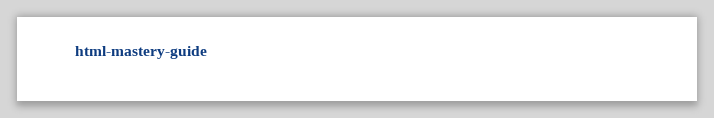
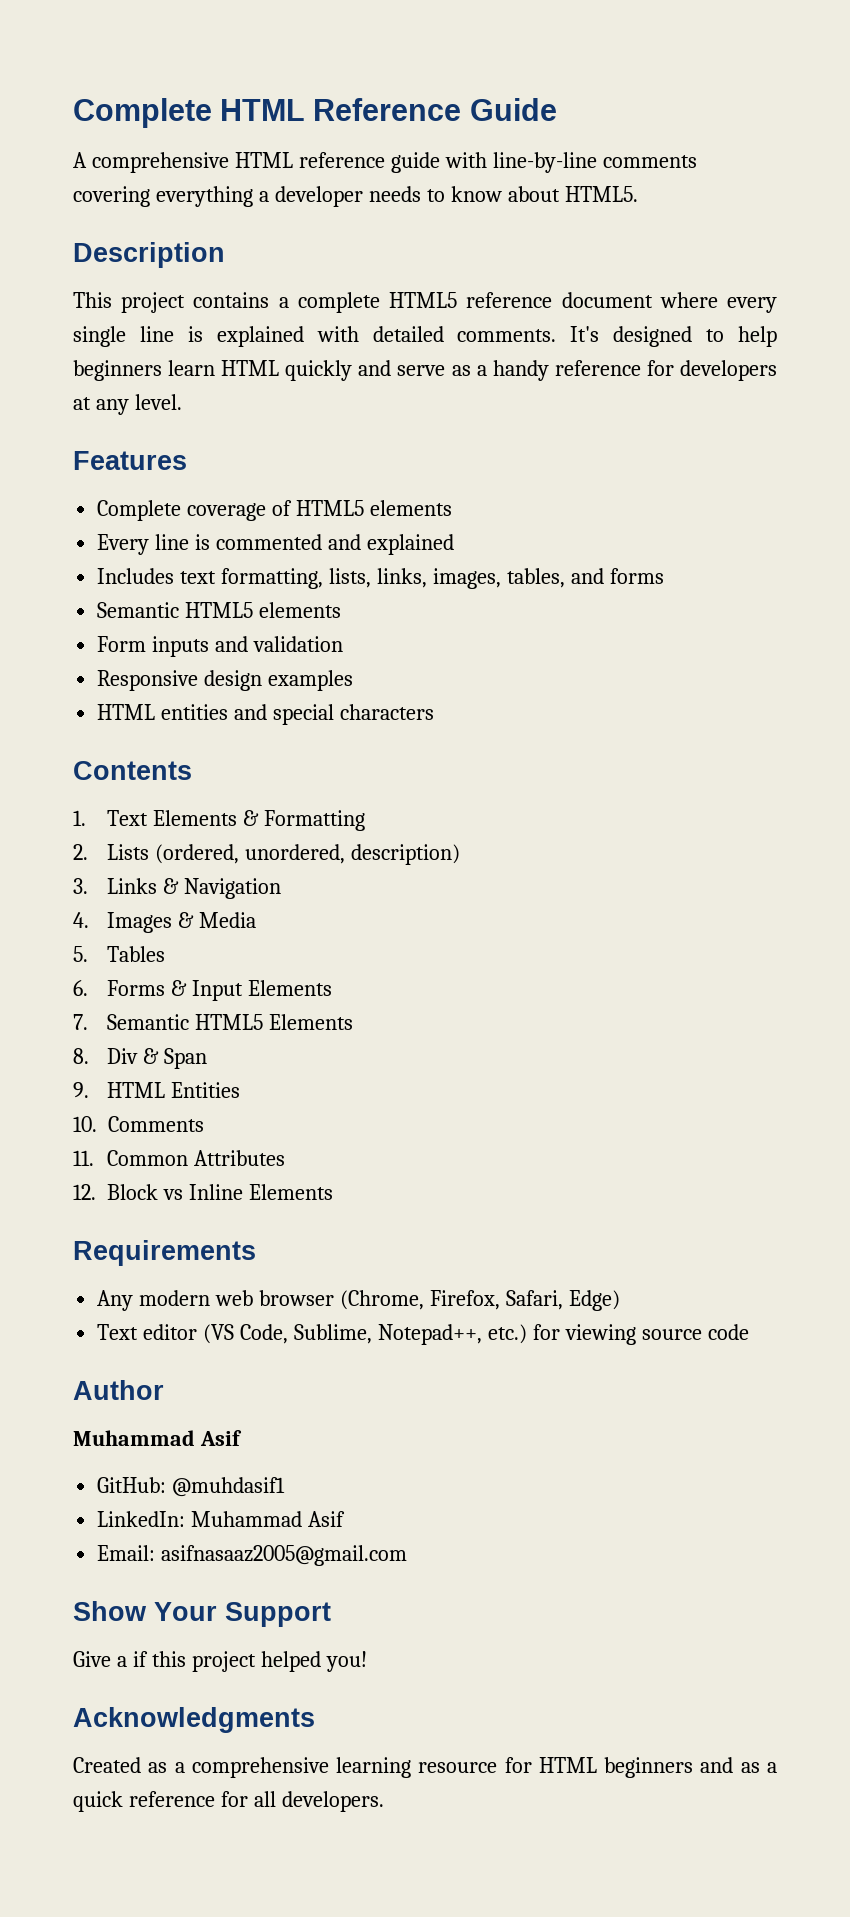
- html-mastery-guide
+ Complete HTML Reference Guide
+ A comprehensive HTML reference guide with line-by-line comments covering everything a developer needs to know about HTML5.
+ Description
+ This project contains a complete HTML5 reference document where every single line is explained with detailed comments. It's designed to help beginners learn HTML quickly and serve as a handy reference for developers at any level.
+ Features
+ Complete coverage of HTML5 elements
+ Every line is commented and explained
+ Includes text formatting, lists, links, images, tables, and forms
+ Semantic HTML5 elements
+ Form inputs and validation
+ Responsive design examples
+ HTML entities and special characters
+ Contents
+ 1. Text Elements & Formatting
+ 2. Lists (ordered, unordered, description)
+ 3. Links & Navigation
+ 4. Images & Media
+ 5. Tables
+ 6. Forms & Input Elements
+ 7. Semantic HTML5 Elements
+ 8. Div & Span
+ 9. HTML Entities
+ 10. Comments
+ 11. Common Attributes
+ 12. Block vs Inline Elements
+ Requirements
+ Any modern web browser (Chrome, Firefox, Safari, Edge)
+ Text editor (VS Code, Sublime, Notepad++, etc.) for viewing source code
+ Author
+ Muhammad Asif
+ GitHub: @muhdasif1
+ LinkedIn: Muhammad Asif
+ Email: asifnasaaz2005@gmail.com
+ Show Your Support
+ Give a if this project helped you!
+ Acknowledgments
+ Created as a comprehensive learning resource for HTML beginners and as a quick reference for all developers.

